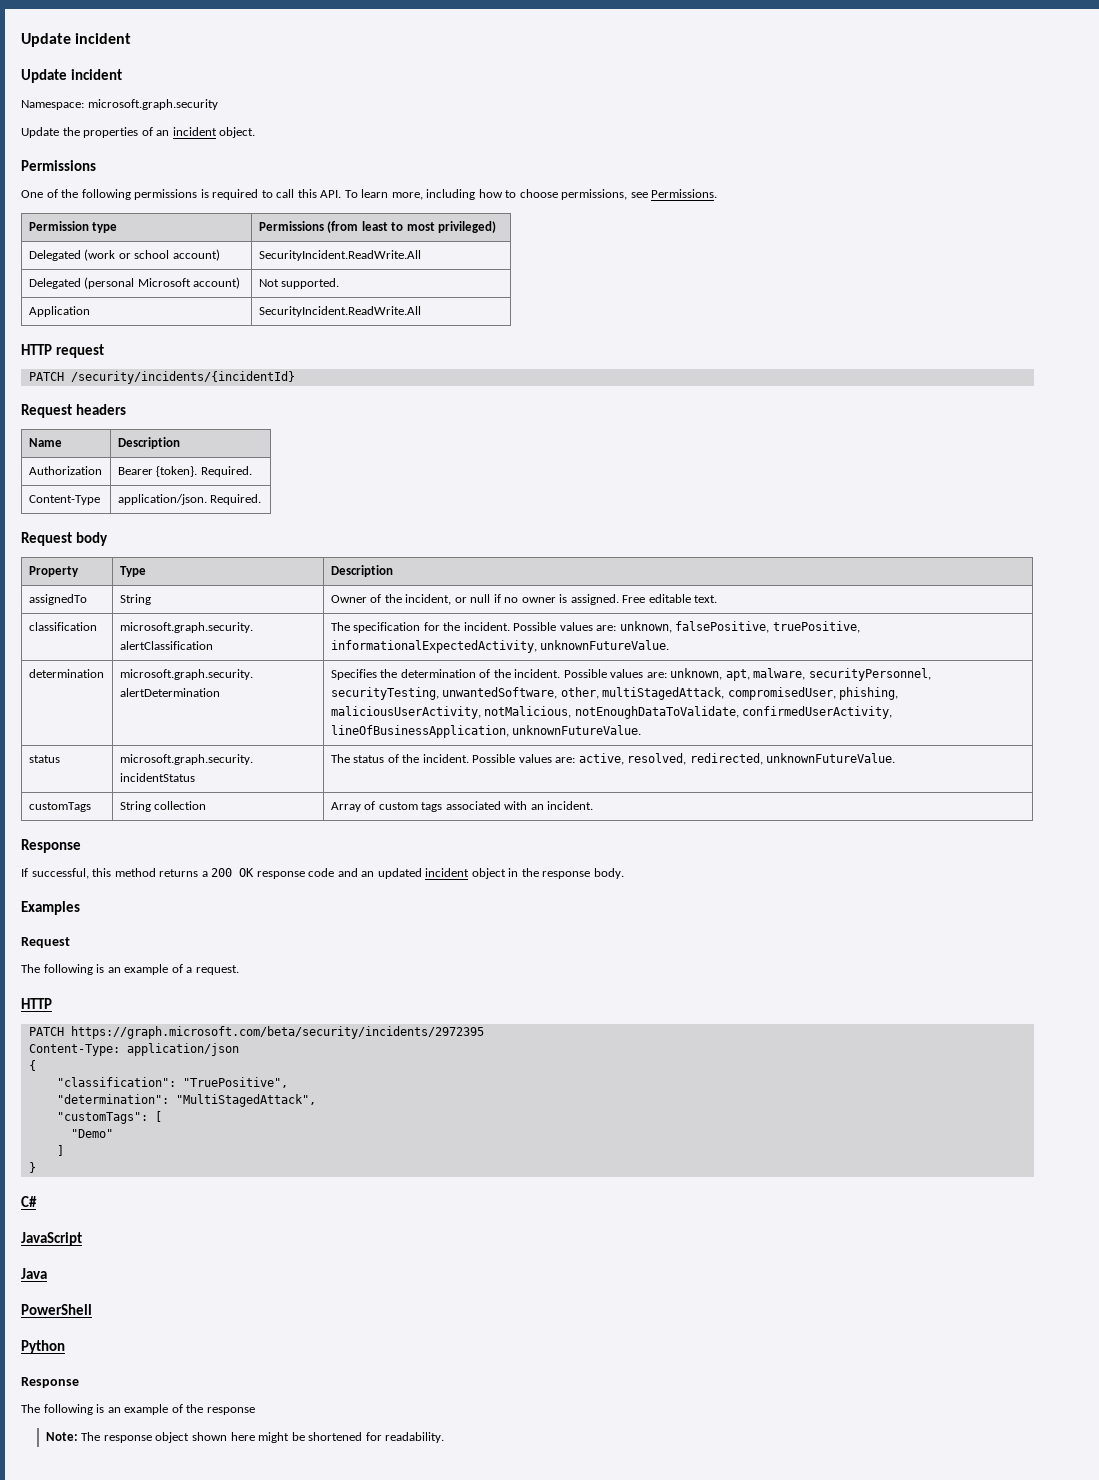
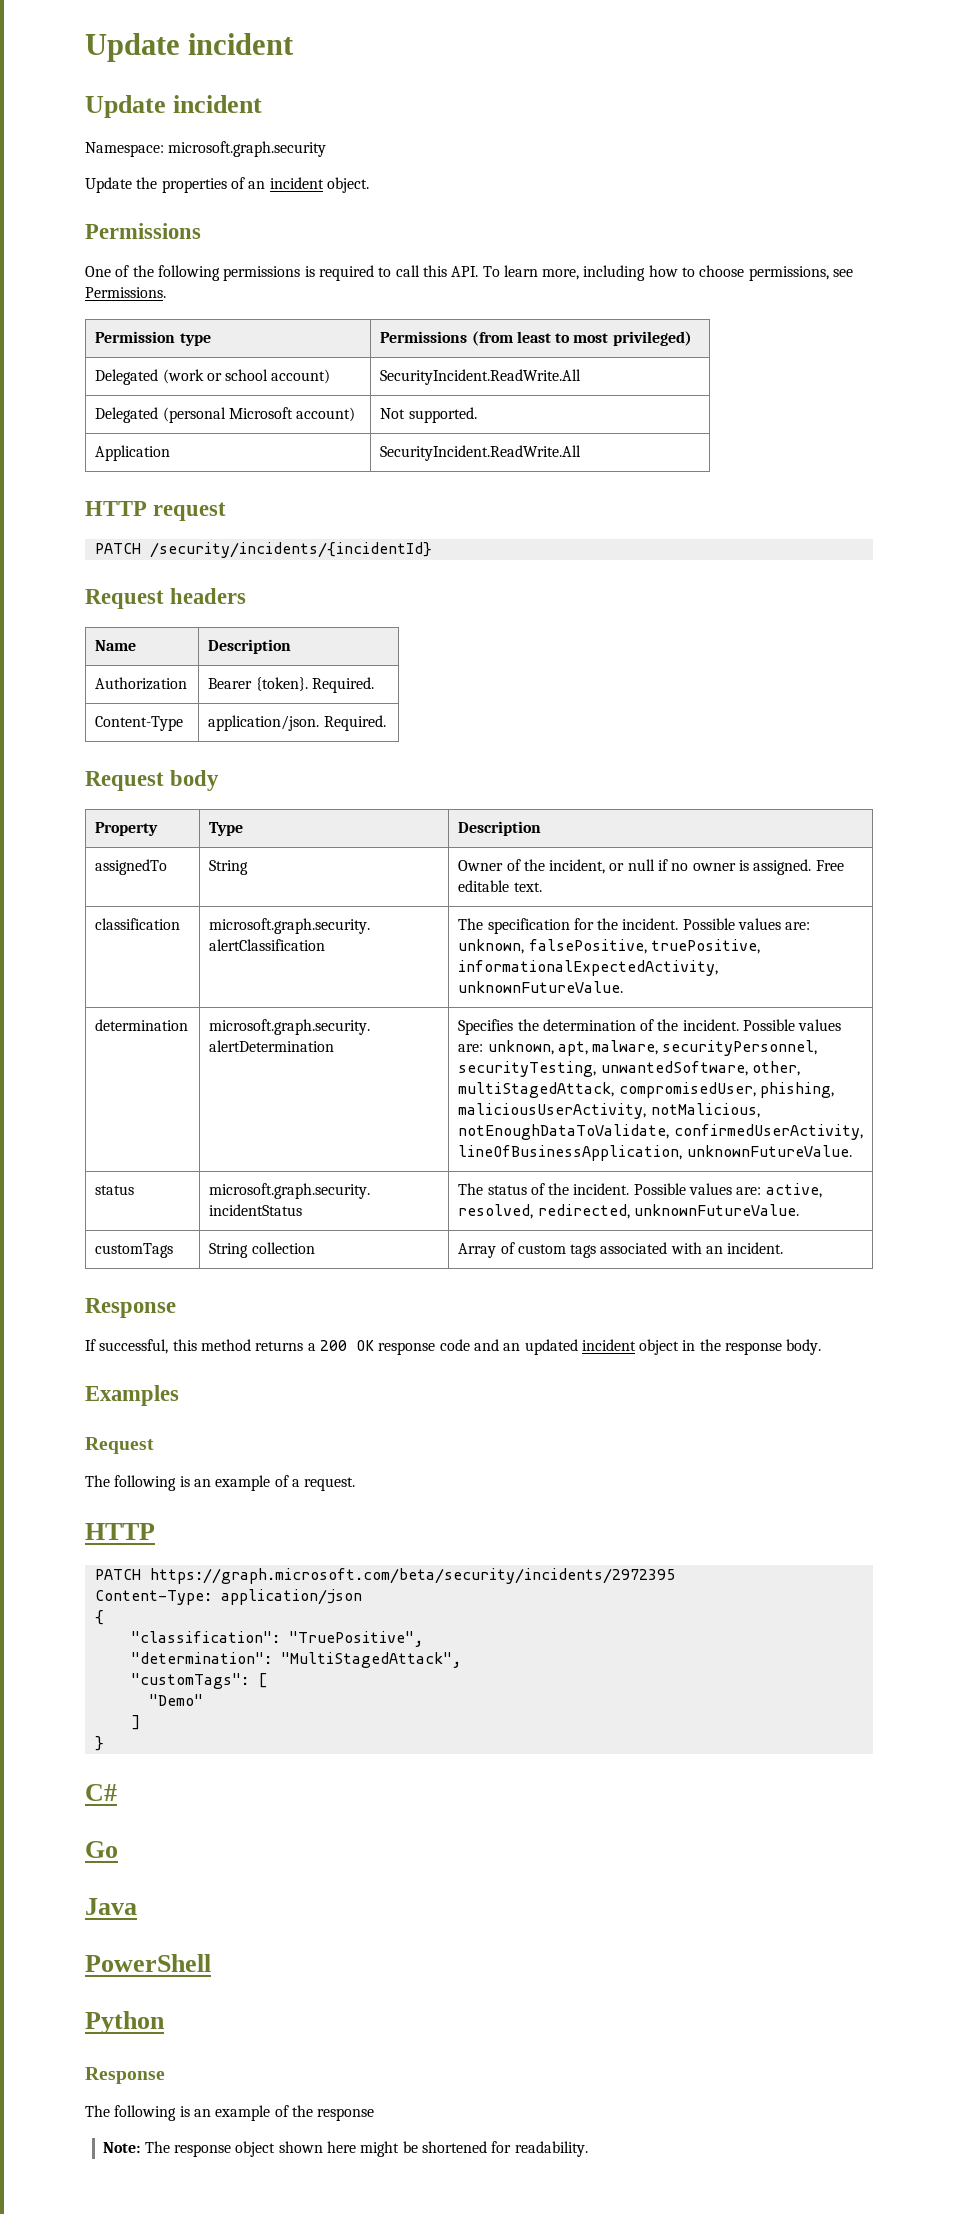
- JavaScript
+ Go

